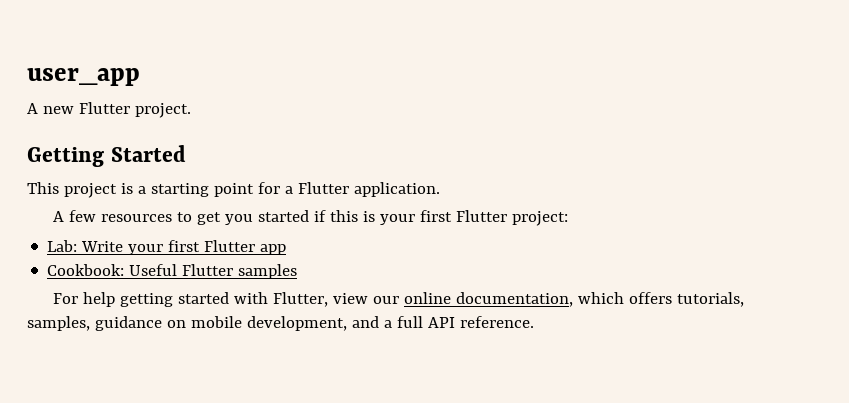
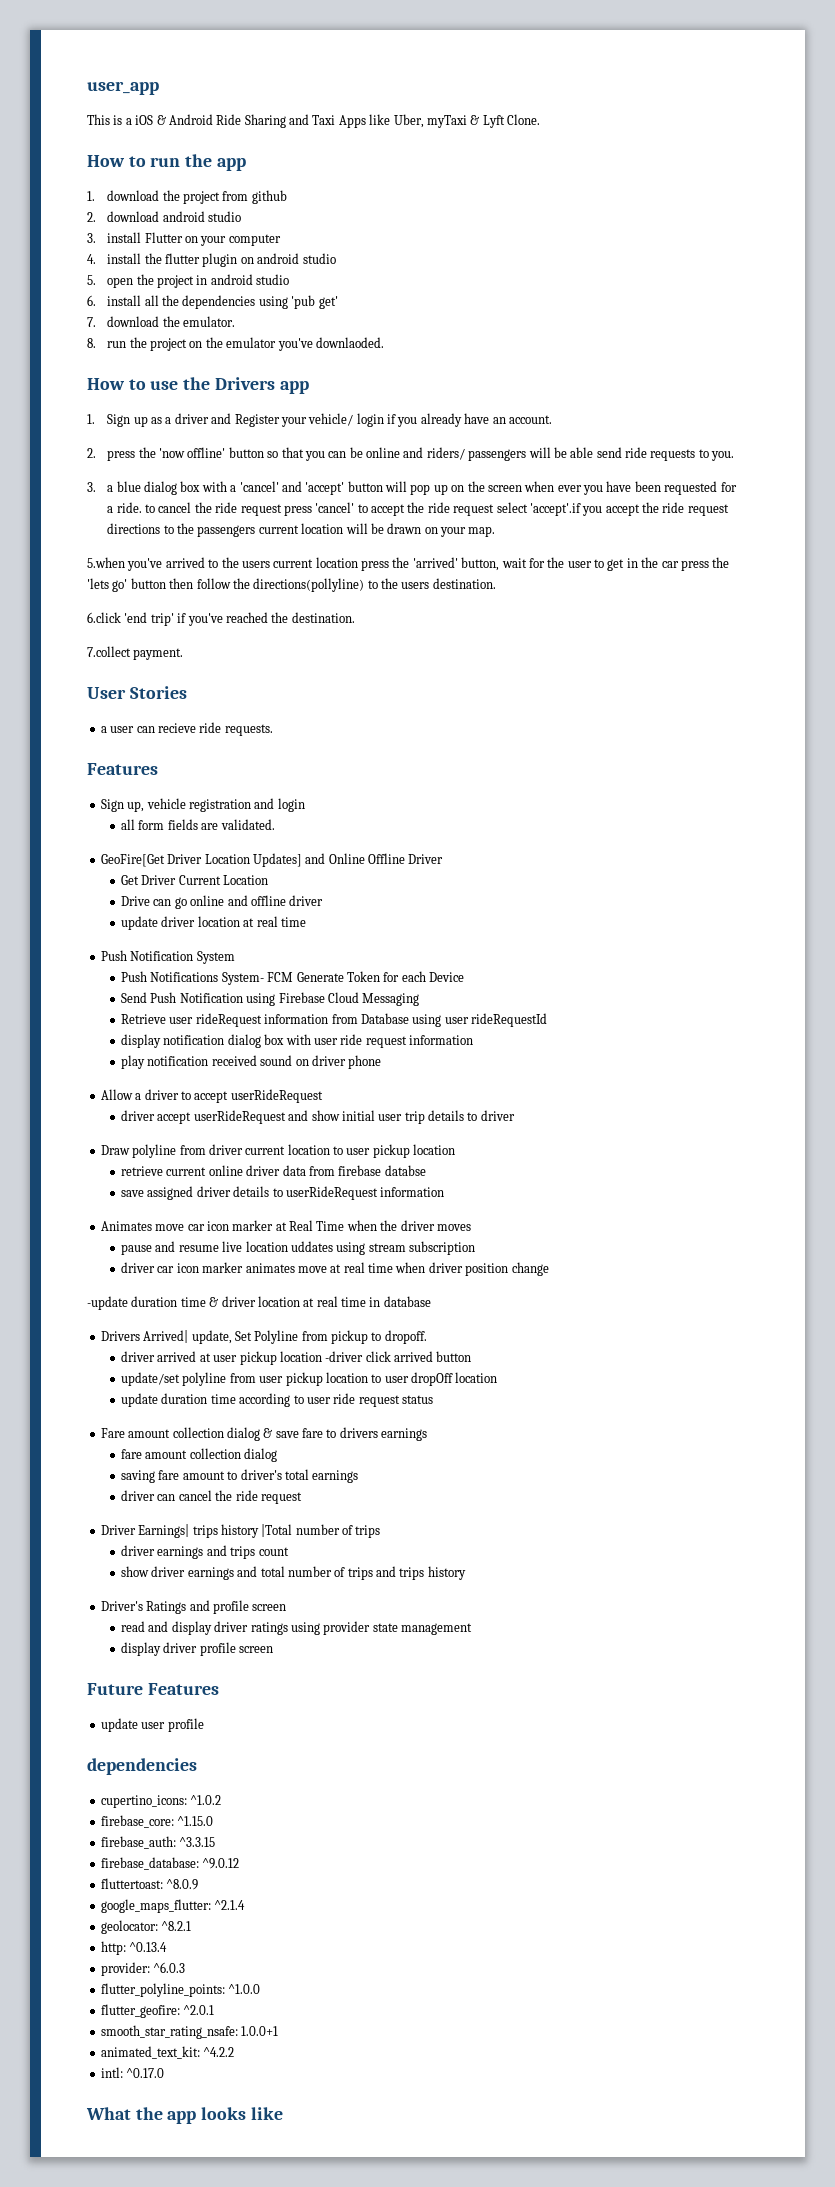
- A new Flutter project.
- Getting Started
- This project is a starting point for a Flutter application.
- A few resources to get you started if this is your first Flutter project:
- Lab: Write your first Flutter app
- Cookbook: Useful Flutter samples
- For help getting started with Flutter, view our online documentation, which offers tutorials, samples, guidance on mobile development, and a full API reference.
+ This is a iOS & Android Ride Sharing and Taxi Apps like Uber, myTaxi & Lyft Clone.
+ How to run the app
+ 1. download the project from github
+ 2. download android studio
+ 3. install Flutter on your computer
+ 4. install the flutter plugin on android studio
+ 5. open the project in android studio
+ 6. install all the dependencies using 'pub get'
+ 7. download the emulator.
+ 8. run the project on the emulator you've downlaoded.
+ How to use the Drivers app
+ 1. Sign up as a driver and Register your vehicle/ login if you already have an account.
+ 2. press the 'now offline' button so that you can be online and riders/ passengers will be able send ride requests to you.
+ 3. a blue dialog box with a 'cancel' and 'accept' button will pop up on the screen when ever you have been requested for a ride. to cancel the ride request press 'cancel' to accept the ride request select 'accept'.if you accept the ride request directions to the passengers current location will be drawn on your map.
+ 5.when you've arrived to the users current location press the 'arrived' button, wait for the user to get in the car press the 'lets go' button then follow the directions(pollyline) to the users destination.
+ 6.click 'end trip' if you've reached the destination.
+ 7.collect payment.
+ User Stories
+ a user can recieve ride requests.
+ Features
+ Sign up, vehicle registration and login
+ all form fields are validated.
+ GeoFire[Get Driver Location Updates] and Online Offline Driver
+ Get Driver Current Location
+ Drive can go online and offline driver
+ update driver location at real time
+ Push Notification System
+ Push Notifications System- FCM Generate Token for each Device
+ Send Push Notification using Firebase Cloud Messaging
+ Retrieve user rideRequest information from Database using user rideRequestId
+ display notification dialog box with user ride request information
+ play notification received sound on driver phone
+ Allow a driver to accept userRideRequest
+ driver accept userRideRequest and show initial user trip details to driver
+ Draw polyline from driver current location to user pickup location
+ retrieve current online driver data from firebase databse
+ save assigned driver details to userRideRequest information
+ Animates move car icon marker at Real Time when the driver moves
+ pause and resume live location uddates using stream subscription
+ driver car icon marker animates move at real time when driver position change
+ -update duration time & driver location at real time in database
+ Drivers Arrived| update, Set Polyline from pickup to dropoff.
+ driver arrived at user pickup location -driver click arrived button
+ update/set polyline from user pickup location to user dropOff location
+ update duration time according to user ride request status
+ Fare amount collection dialog & save fare to drivers earnings
+ fare amount collection dialog
+ saving fare amount to driver's total earnings
+ driver can cancel the ride request
+ Driver Earnings| trips history |Total number of trips
+ driver earnings and trips count
+ show driver earnings and total number of trips and trips history
+ Driver's Ratings and profile screen
+ read and display driver ratings using provider state management
+ display driver profile screen
+ Future Features
+ update user profile
+ dependencies
+ cupertino_icons: ^1.0.2
+ firebase_core: ^1.15.0
+ firebase_auth: ^3.3.15
+ firebase_database: ^9.0.12
+ fluttertoast: ^8.0.9
+ google_maps_flutter: ^2.1.4
+ geolocator: ^8.2.1
+ http: ^0.13.4
+ provider: ^6.0.3
+ flutter_polyline_points: ^1.0.0
+ flutter_geofire: ^2.0.1
+ smooth_star_rating_nsafe: 1.0.0+1
+ animated_text_kit: ^4.2.2
+ intl: ^0.17.0
+ What the app looks like

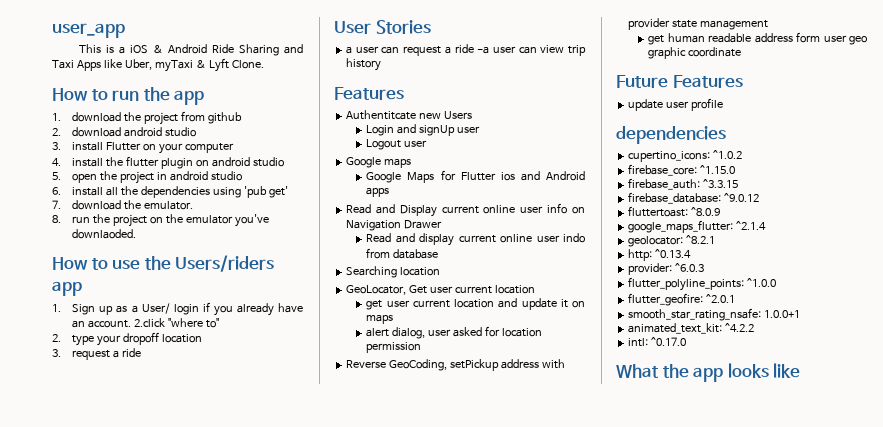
- How to use the Drivers app
+ How to use the Users/riders app
- 1. Sign up as a driver and Register your vehicle/ login if you already have an account.
- 2. press the 'now offline' button so that you can be online and riders/ passengers will be able send ride requests to you.
- 3. a blue dialog box with a 'cancel' and 'accept' button will pop up on the screen when ever you have been requested for a ride. to cancel the ride request press 'cancel' to accept the ride request select 'accept'.if you accept the ride request directions to the passengers current location will be drawn on your map.
- 5.when you've arrived to the users current location press the 'arrived' button, wait for the user to get in the car press the 'lets go' button then follow the directions(pollyline) to the users destination.
- 6.click 'end trip' if you've reached the destination.
- 7.collect payment.
+ 1. Sign up as a User/ login if you already have an account. 2.click "where to"
+ 2. type your dropoff location
+ 3. request a ride
- a user can recieve ride requests.
+ a user can request a ride -a user can view trip history
  Features
- Sign up, vehicle registration and login
- all form fields are validated.
- GeoFire[Get Driver Location Updates] and Online Offline Driver
- Get Driver Current Location
- Drive can go online and offline driver
- update driver location at real time
- Push Notification System
- Push Notifications System- FCM Generate Token for each Device
- Send Push Notification using Firebase Cloud Messaging
- Retrieve user rideRequest information from Database using user rideRequestId
- display notification dialog box with user ride request information
- play notification received sound on driver phone
- Allow a driver to accept userRideRequest
- driver accept userRideRequest and show initial user trip details to driver
- Draw polyline from driver current location to user pickup location
- retrieve current online driver data from firebase databse
- save assigned driver details to userRideRequest information
- Animates move car icon marker at Real Time when the driver moves
- pause and resume live location uddates using stream subscription
- driver car icon marker animates move at real time when driver position change
- -update duration time & driver location at real time in database
- Drivers Arrived| update, Set Polyline from pickup to dropoff.
- driver arrived at user pickup location -driver click arrived button
- update/set polyline from user pickup location to user dropOff location
- update duration time according to user ride request status
- Fare amount collection dialog & save fare to drivers earnings
- fare amount collection dialog
- saving fare amount to driver's total earnings
- driver can cancel the ride request
- Driver Earnings| trips history |Total number of trips
- driver earnings and trips count
- show driver earnings and total number of trips and trips history
- Driver's Ratings and profile screen
- read and display driver ratings using provider state management
- display driver profile screen
+ Authentitcate new Users
+ Login and signUp user
+ Logout user
+ Google maps
+ Google Maps for Flutter ios and Android apps
+ Read and Display current online user info on Navigation Drawer
+ Read and display current online user indo from database
+ Searching location
+ GeoLocator, Get user current location
+ get user current location and update it on maps
+ alert dialog, user asked for location permission
+ Reverse GeoCoding, setPickup address with provider state management
+ get human readable address form user geo graphic coordinate

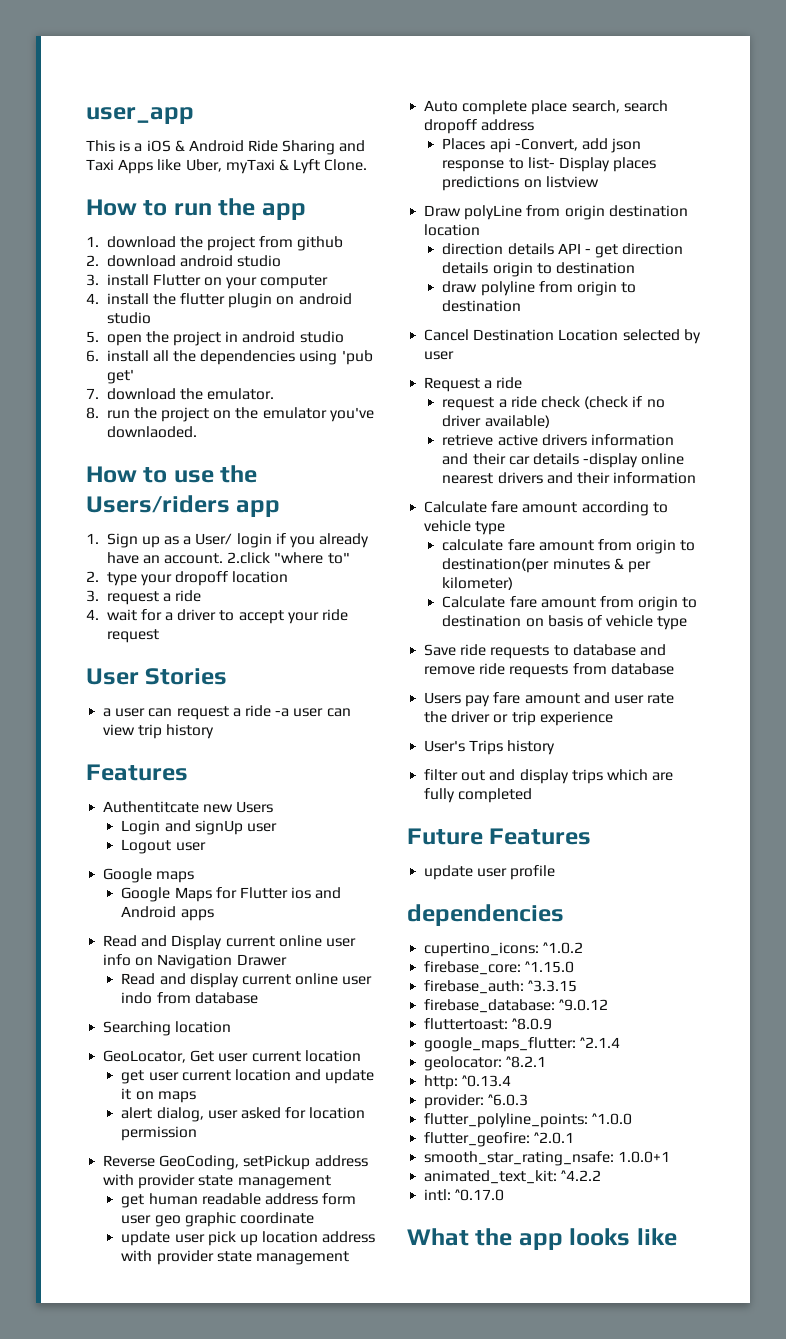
+ 4. wait for a driver to accept your ride request
+ update user pick up location address with provider state management
+ Auto complete place search, search dropoff address
+ Places api -Convert, add json response to list- Display places predictions on listview
+ Draw polyLine from origin destination location
+ direction details API - get direction details origin to destination
+ draw polyline from origin to destination
+ Cancel Destination Location selected by user
+ Request a ride
+ request a ride check (check if no driver available)
+ retrieve active drivers information and their car details -display online nearest drivers and their information
+ Calculate fare amount according to vehicle type
+ calculate fare amount from origin to destination(per minutes & per kilometer)
+ Calculate fare amount from origin to destination on basis of vehicle type
+ Save ride requests to database and remove ride requests from database
+ Users pay fare amount and user rate the driver or trip experience
+ User's Trips history
+ filter out and display trips which are fully completed

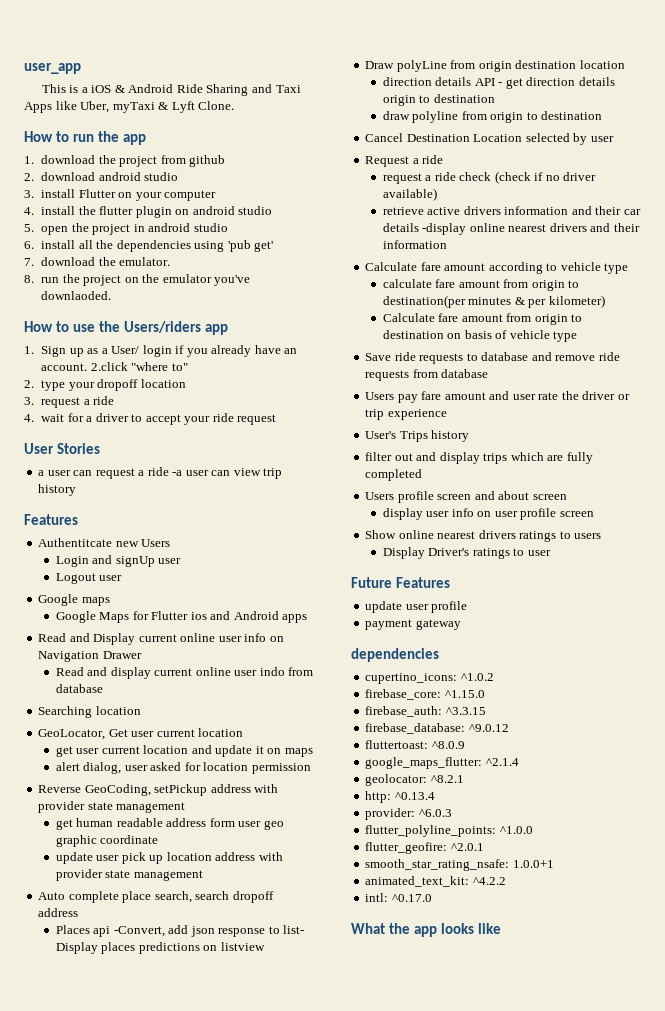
+ Users profile screen and about screen
+ display user info on user profile screen
+ Show online nearest drivers ratings to users
+ Display Driver's ratings to user
+ payment gateway

